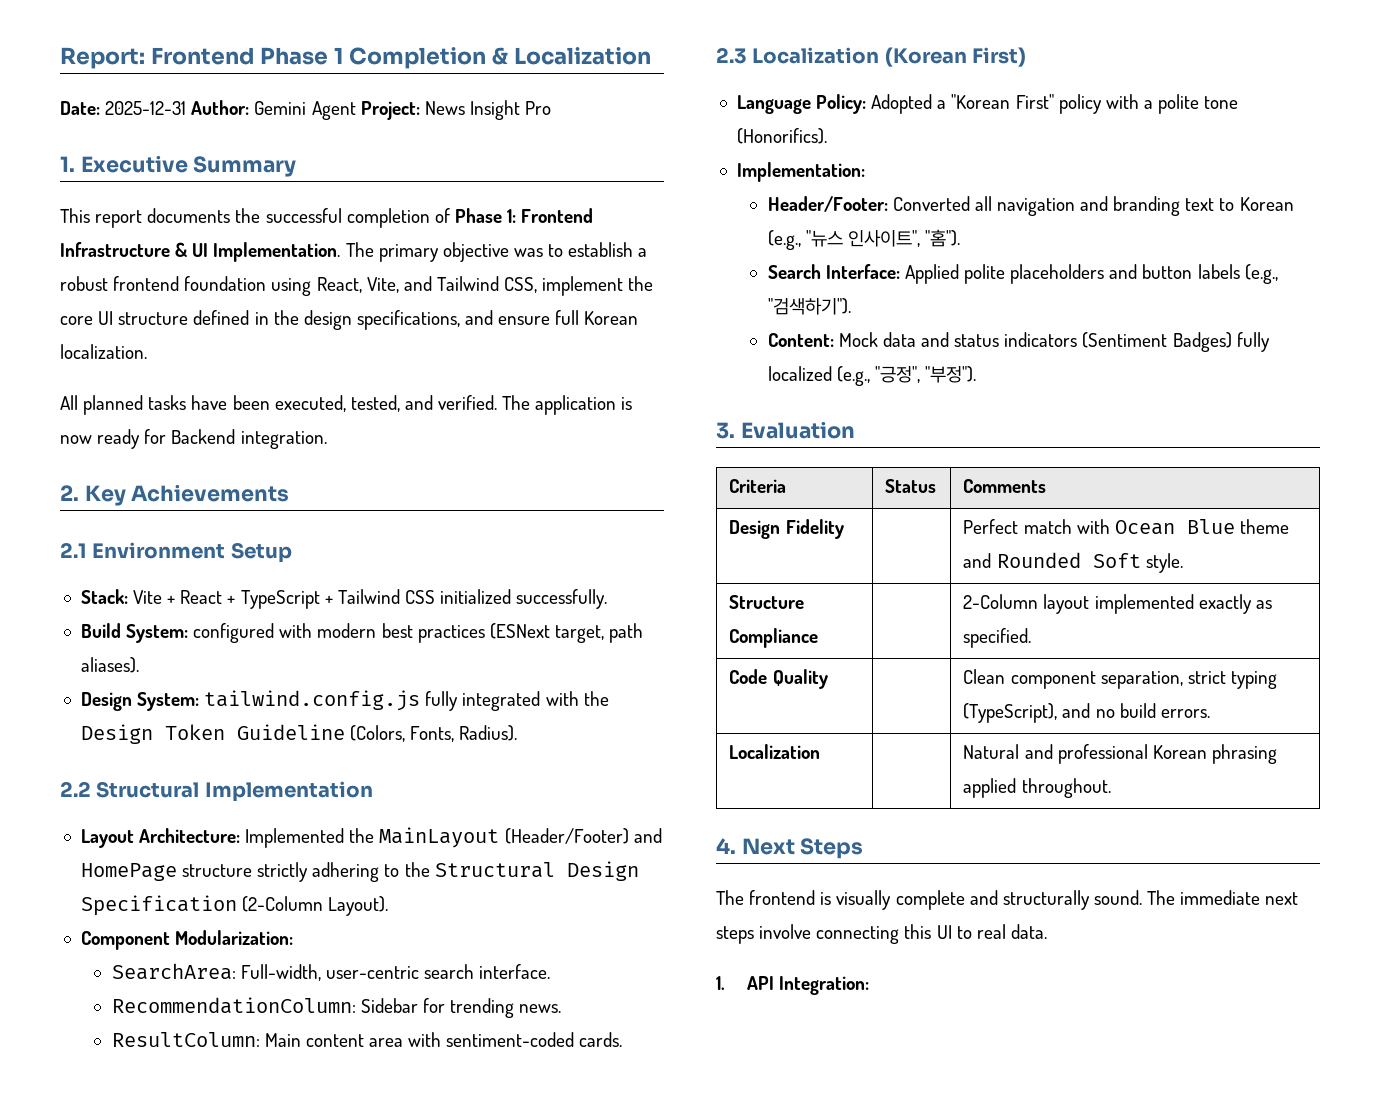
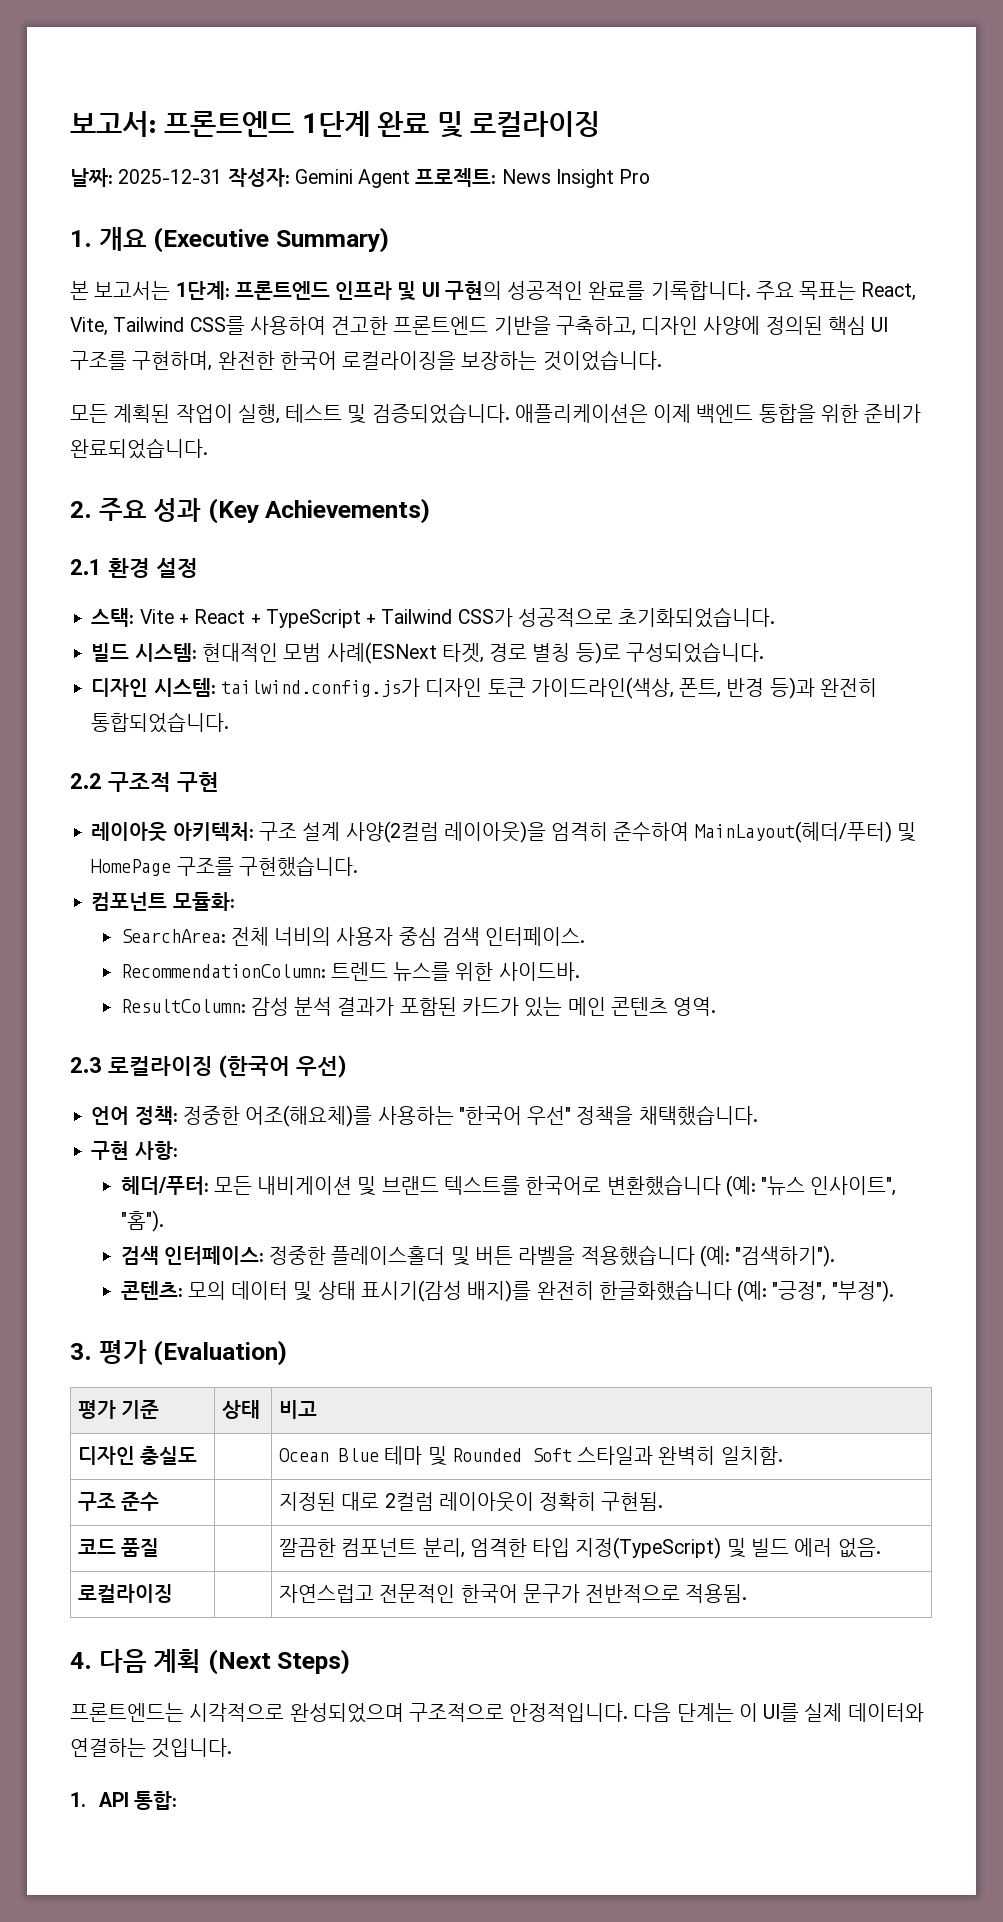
- Report: Frontend Phase 1 Completion & Localization
- Date: 2025-12-31 Author: Gemini Agent Project: News Insight Pro
+ 보고서: 프론트엔드 1단계 완료 및 로컬라이징
+ 날짜: 2025-12-31 작성자: Gemini Agent 프로젝트: News Insight Pro
- 1. Executive Summary
- This report documents the successful completion of Phase 1: Frontend Infrastructure & UI Implementation. The primary objective was to establish a robust frontend foundation using React, Vite, and Tailwind CSS, implement the core UI structure defined in the design specifications, and ensure full Korean localization.
- All planned tasks have been executed, tested, and verified. The application is now ready for Backend integration.
- 2. Key Achievements
- 2.1 Environment Setup
- Stack: Vite + React + TypeScript + Tailwind CSS initialized successfully.
- Build System: configured with modern best practices (ESNext target, path aliases).
- Design System: tailwind.config.js fully integrated with the Design Token Guideline (Colors, Fonts, Radius).
- 2.2 Structural Implementation
- Layout Architecture: Implemented the MainLayout (Header/Footer) and HomePage structure strictly adhering to the Structural Design Specification (2-Column Layout).
- Component Modularization:
- SearchArea: Full-width, user-centric search interface.
- RecommendationColumn: Sidebar for trending news.
- ResultColumn: Main content area with sentiment-coded cards.
- 2.3 Localization (Korean First)
- Language Policy: Adopted a "Korean First" policy with a polite tone (Honorifics).
- Implementation:
- Header/Footer: Converted all navigation and branding text to Korean (e.g., "뉴스 인사이트", "홈").
- Search Interface: Applied polite placeholders and button labels (e.g., "검색하기").
- Content: Mock data and status indicators (Sentiment Badges) fully localized (e.g., "긍정", "부정").
- 3. Evaluation
- Criteria | Status | Comments
- Design Fidelity | | Perfect match with Ocean Blue theme and Rounded Soft style.
- Structure Compliance | | 2-Column layout implemented exactly as specified.
- Code Quality | | Clean component separation, strict typing (TypeScript), and no build errors.
- Localization | | Natural and professional Korean phrasing applied throughout.
- 4. Next Steps
- The frontend is visually complete and structurally sound. The immediate next steps involve connecting this UI to real data.
+ 1. 개요 (Executive Summary)
+ 본 보고서는 1단계: 프론트엔드 인프라 및 UI 구현의 성공적인 완료를 기록합니다. 주요 목표는 React, Vite, Tailwind CSS를 사용하여 견고한 프론트엔드 기반을 구축하고, 디자인 사양에 정의된 핵심 UI 구조를 구현하며, 완전한 한국어 로컬라이징을 보장하는 것이었습니다.
+ 모든 계획된 작업이 실행, 테스트 및 검증되었습니다. 애플리케이션은 이제 백엔드 통합을 위한 준비가 완료되었습니다.
+ 2. 주요 성과 (Key Achievements)
+ 2.1 환경 설정
+ 스택: Vite + React + TypeScript + Tailwind CSS가 성공적으로 초기화되었습니다.
+ 빌드 시스템: 현대적인 모범 사례(ESNext 타겟, 경로 별칭 등)로 구성되었습니다.
+ 디자인 시스템: tailwind.config.js가 디자인 토큰 가이드라인(색상, 폰트, 반경 등)과 완전히 통합되었습니다.
+ 2.2 구조적 구현
+ 레이아웃 아키텍처: 구조 설계 사양(2컬럼 레이아웃)을 엄격히 준수하여 MainLayout(헤더/푸터) 및 HomePage 구조를 구현했습니다.
+ 컴포넌트 모듈화:
+ SearchArea: 전체 너비의 사용자 중심 검색 인터페이스.
+ RecommendationColumn: 트렌드 뉴스를 위한 사이드바.
+ ResultColumn: 감성 분석 결과가 포함된 카드가 있는 메인 콘텐츠 영역.
+ 2.3 로컬라이징 (한국어 우선)
+ 언어 정책: 정중한 어조(해요체)를 사용하는 "한국어 우선" 정책을 채택했습니다.
+ 구현 사항:
+ 헤더/푸터: 모든 내비게이션 및 브랜드 텍스트를 한국어로 변환했습니다 (예: "뉴스 인사이트", "홈").
+ 검색 인터페이스: 정중한 플레이스홀더 및 버튼 라벨을 적용했습니다 (예: "검색하기").
+ 콘텐츠: 모의 데이터 및 상태 표시기(감성 배지)를 완전히 한글화했습니다 (예: "긍정", "부정").
+ 3. 평가 (Evaluation)
+ 평가 기준 | 상태 | 비고
+ 디자인 충실도 | | Ocean Blue 테마 및 Rounded Soft 스타일과 완벽히 일치함.
+ 구조 준수 | | 지정된 대로 2컬럼 레이아웃이 정확히 구현됨.
+ 코드 품질 | | 깔끔한 컴포넌트 분리, 엄격한 타입 지정(TypeScript) 및 빌드 에러 없음.
+ 로컬라이징 | | 자연스럽고 전문적인 한국어 문구가 전반적으로 적용됨.
+ 4. 다음 계획 (Next Steps)
+ 프론트엔드는 시각적으로 완성되었으며 구조적으로 안정적입니다. 다음 단계는 이 UI를 실제 데이터와 연결하는 것입니다.
- 1. API Integration:
+ 1. API 통합:

